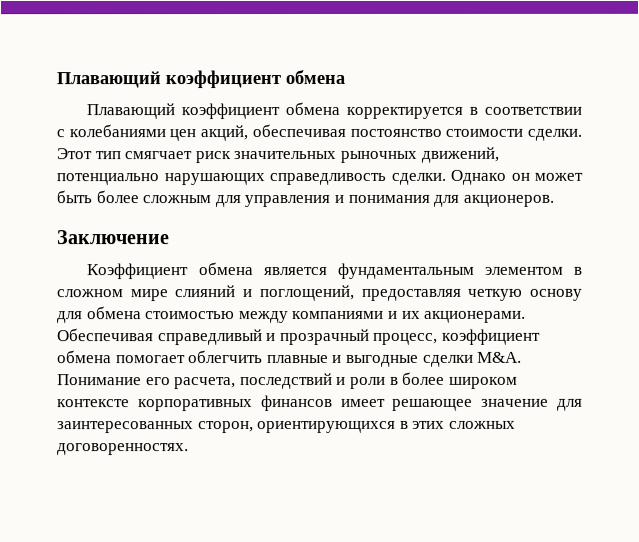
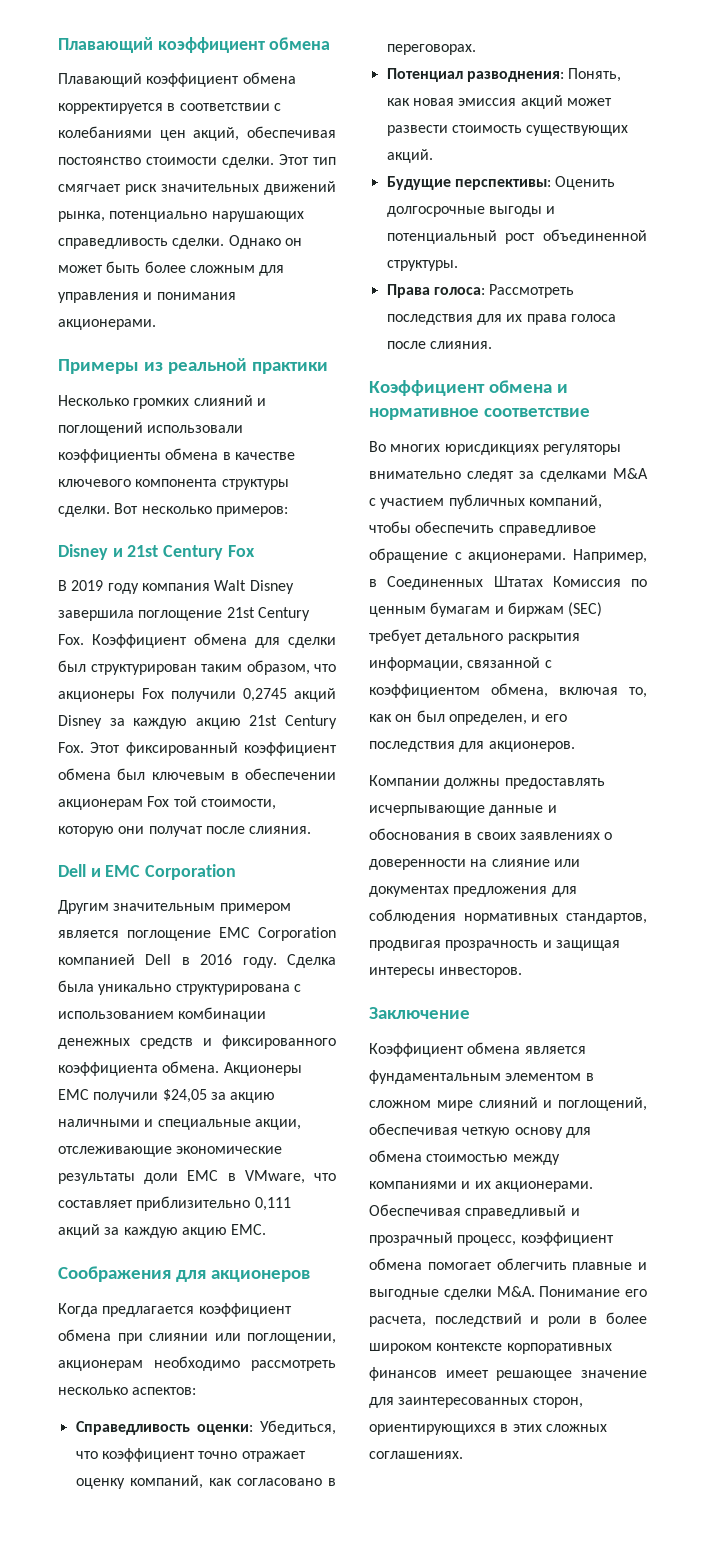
- Этот тип смягчает риск значительных рыночных движений, потенциально нарушающих справедливость сделки.
+ Этот тип смягчает риск значительных движений рынка, потенциально нарушающих справедливость сделки.
- Однако он может быть более сложным для управления и понимания для акционеров.
+ Однако он может быть более сложным для управления и понимания акционерами.
+ Примеры из реальной практики
+ Несколько громких слияний и поглощений использовали коэффициенты обмена в качестве ключевого компонента структуры сделки. Вот несколько примеров:
+ Disney и 21st Century Fox
+ В 2019 году компания Walt Disney завершила поглощение 21st Century Fox. Коэффициент обмена для сделки был структурирован таким образом, что акционеры Fox получили 0,2745 акций Disney за каждую акцию 21st Century Fox. Этот фиксированный коэффициент обмена был ключевым в обеспечении акционерам Fox той стоимости, которую они получат после слияния.
+ Dell и EMC Corporation
+ Другим значительным примером является поглощение EMC Corporation компанией Dell в 2016 году. Сделка была уникально структурирована с использованием комбинации денежных средств и фиксированного коэффициента обмена. Акционеры EMC получили $24,05 за акцию наличными и специальные акции, отслеживающие экономические результаты доли EMC в VMware, что составляет приблизительно 0,111 акций за каждую акцию EMC.
+ Соображения для акционеров
+ Когда предлагается коэффициент обмена при слиянии или поглощении, акционерам необходимо рассмотреть несколько аспектов:
+ Справедливость оценки: Убедиться, что коэффициент точно отражает оценку компаний, как согласовано в переговорах.
+ Потенциал разводнения: Понять, как новая эмиссия акций может развести стоимость существующих акций.
+ Будущие перспективы: Оценить долгосрочные выгоды и потенциальный рост объединенной структуры.
+ Права голоса: Рассмотреть последствия для их права голоса после слияния.
+ Коэффициент обмена и нормативное соответствие
+ Во многих юрисдикциях регуляторы внимательно следят за сделками M&A с участием публичных компаний, чтобы обеспечить справедливое обращение с акционерами. Например, в Соединенных Штатах Комиссия по ценным бумагам и биржам (SEC) требует детального раскрытия информации, связанной с коэффициентом обмена, включая то, как он был определен, и его последствия для акционеров.
+ Компании должны предоставлять исчерпывающие данные и обоснования в своих заявлениях о доверенности на слияние или документах предложения для соблюдения нормативных стандартов, продвигая прозрачность и защищая интересы инвесторов.
- Коэффициент обмена является фундаментальным элементом в сложном мире слияний и поглощений, предоставляя четкую основу для обмена стоимостью между компаниями и их акционерами.
+ Коэффициент обмена является фундаментальным элементом в сложном мире слияний и поглощений, обеспечивая четкую основу для обмена стоимостью между компаниями и их акционерами.
- Обеспечивая справедливый и прозрачный процесс, коэффициент обмена помогает облегчить плавные и выгодные сделки M&A. Понимание его расчета, последствий и роли в более широком контексте корпоративных финансов имеет решающее значение для заинтересованных сторон, ориентирующихся в этих сложных договоренностях.
+ Обеспечивая справедливый и прозрачный процесс, коэффициент обмена помогает облегчить плавные и выгодные сделки M&A. Понимание его расчета, последствий и роли в более широком контексте корпоративных финансов имеет решающее значение для заинтересованных сторон, ориентирующихся в этих сложных соглашениях.

